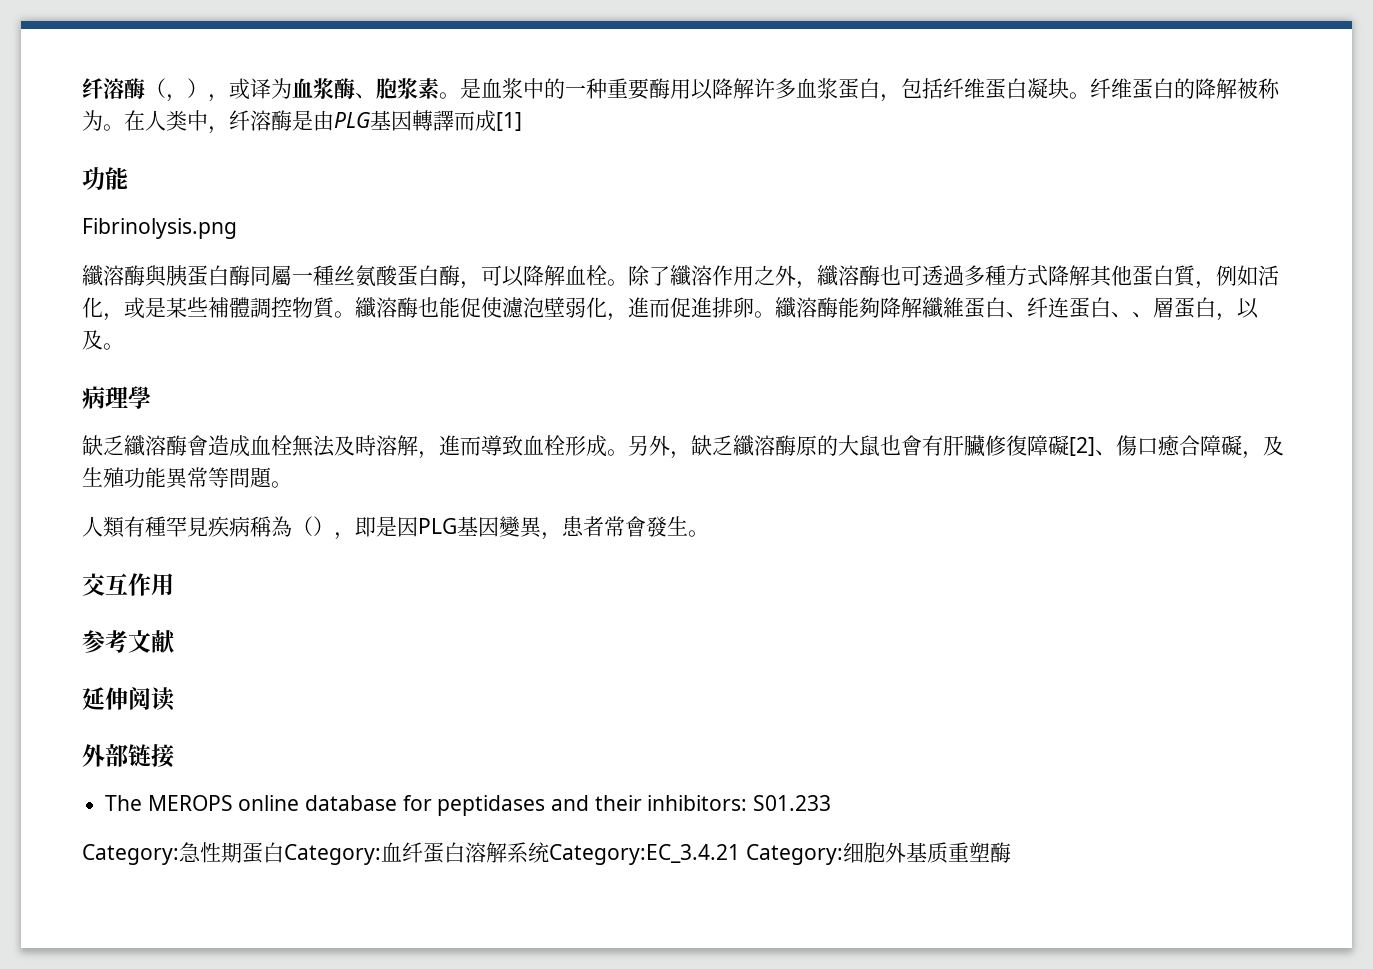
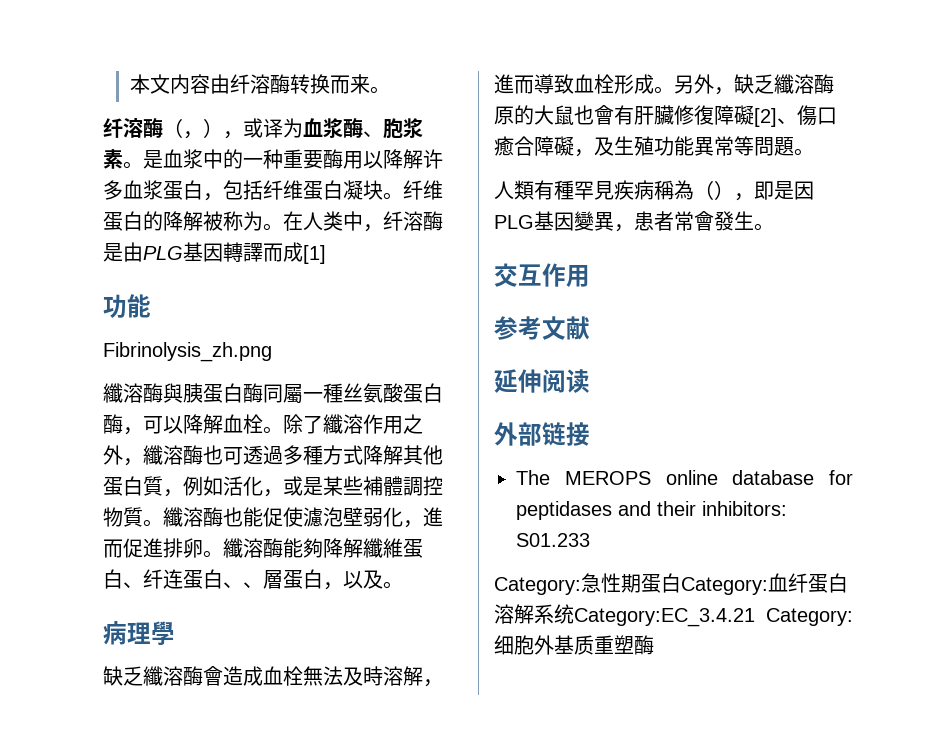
+ 本文内容由纤溶酶转换而来。
- Fibrinolysis.png
+ Fibrinolysis_zh.png

